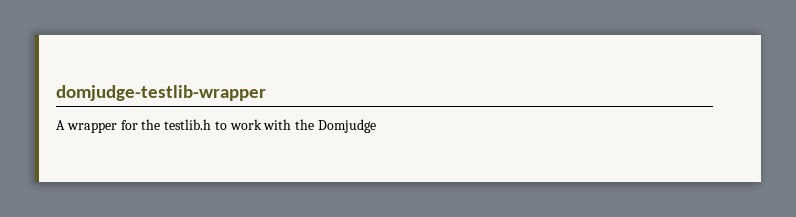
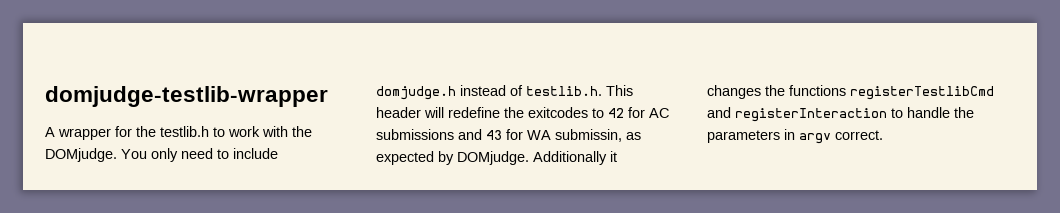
- A wrapper for the testlib.h to work with the Domjudge
+ A wrapper for the testlib.h to work with the DOMjudge. You only need to include domjudge.h instead of testlib.h. This header will redefine the exitcodes to 42 for AC submissions and 43 for WA submissin, as expected by DOMjudge. Additionally it changes the functions registerTestlibCmd and registerInteraction to handle the parameters in argv correct.

